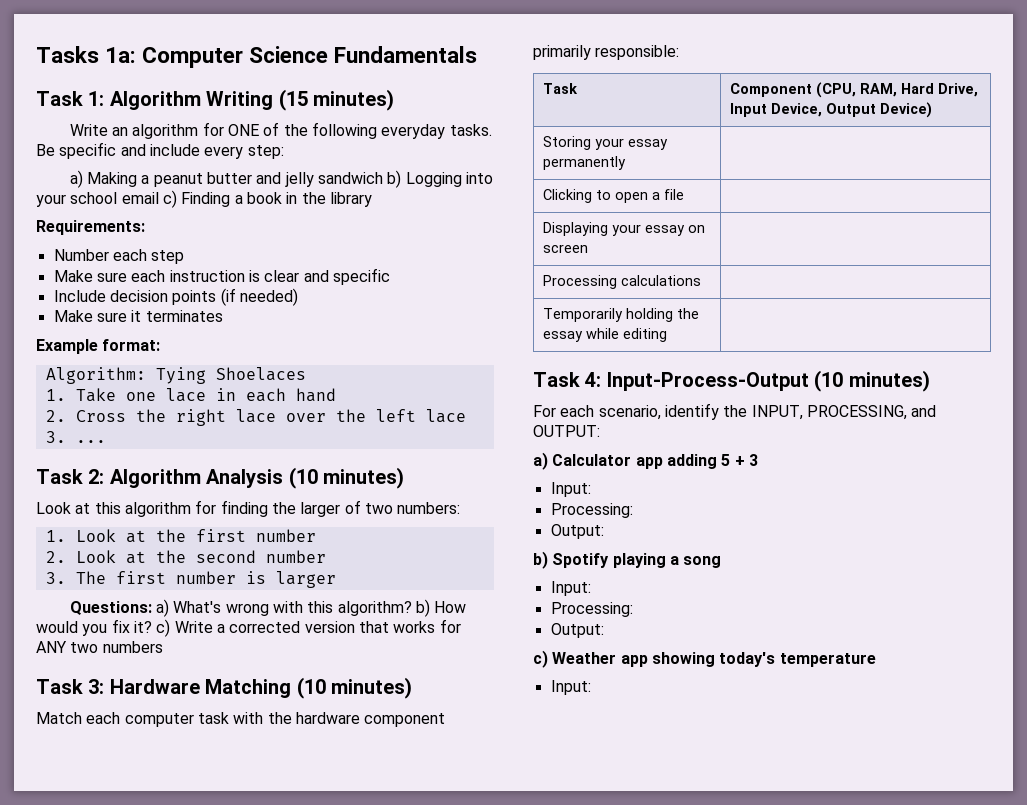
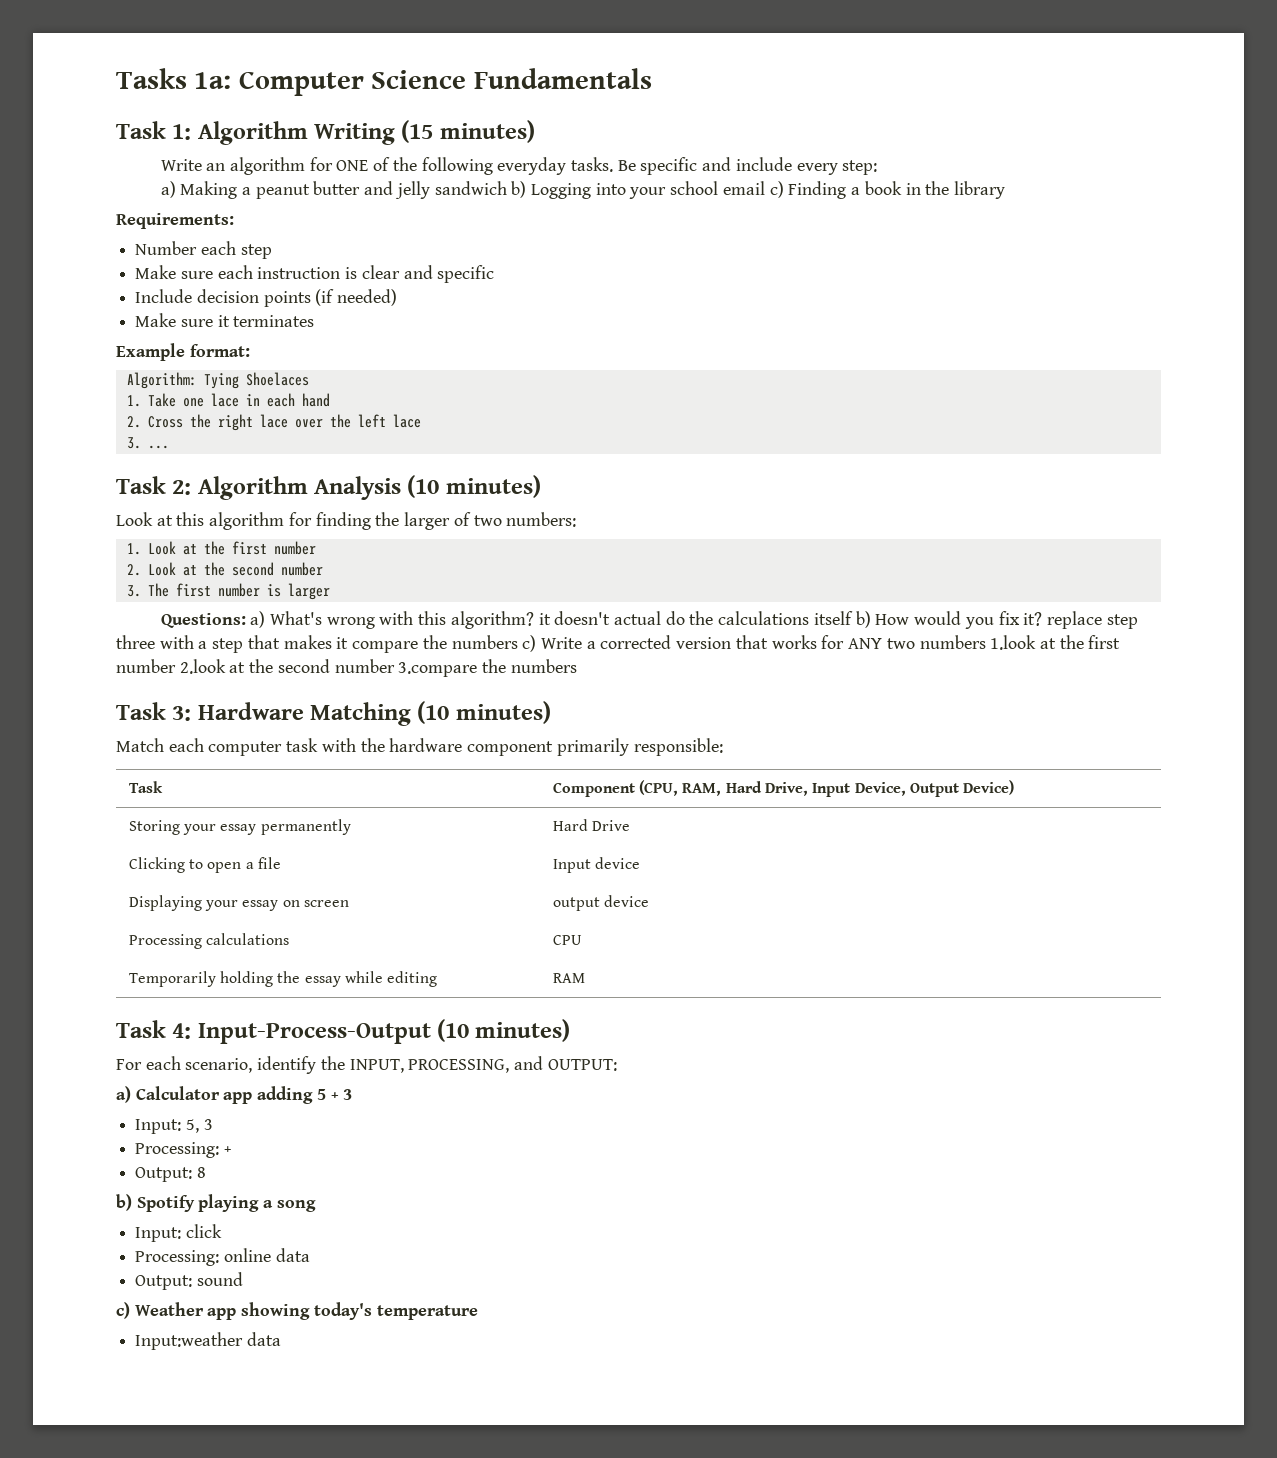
- Questions: a) What's wrong with this algorithm? b) How would you fix it? c) Write a corrected version that works for ANY two numbers
+ Questions: a) What's wrong with this algorithm? it doesn't actual do the calculations itself b) How would you fix it? replace step three with a step that makes it compare the numbers c) Write a corrected version that works for ANY two numbers 1.look at the first number 2.look at the second number 3.compare the numbers
- Storing your essay permanently |
+ Storing your essay permanently | Hard Drive
- Clicking to open a file |
+ Clicking to open a file | Input device
- Displaying your essay on screen |
+ Displaying your essay on screen | output device
- Processing calculations |
+ Processing calculations | CPU
- Temporarily holding the essay while editing |
+ Temporarily holding the essay while editing | RAM
  a) Calculator app adding 5 + 3
- Input:
- Processing:
- Output:
+ Input: 5, 3
+ Processing: +
+ Output: 8
  b) Spotify playing a song
- Input:
- Processing:
- Output:
+ Input: click
+ Processing: online data
+ Output: sound
  c) Weather app showing today's temperature
- Input:
+ Input:weather data

